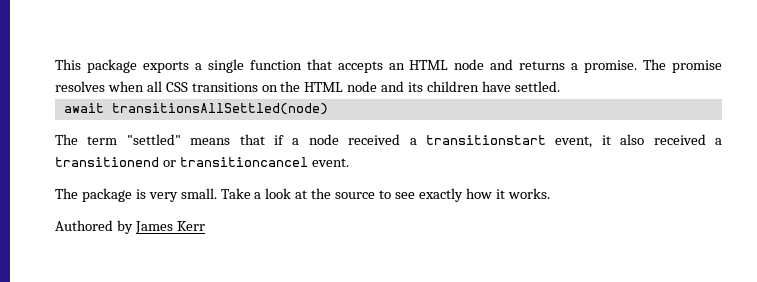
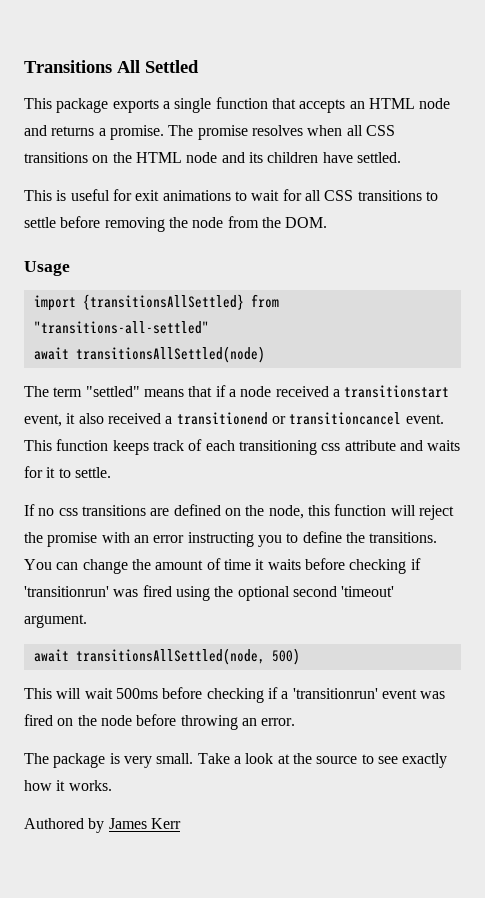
+ Transitions All Settled
+ This is useful for exit animations to wait for all CSS transitions to settle before removing the node from the DOM.
+ Usage
+ import {transitionsAllSettled} from "transitions-all-settled"
+ This function keeps track of each transitioning css attribute and waits for it to settle.
+ If no css transitions are defined on the node, this function will reject the promise with an error instructing you to define the transitions. You can change the amount of time it waits before checking if 'transitionrun' was fired using the optional second 'timeout' argument.
+ await transitionsAllSettled(node, 500)
+ This will wait 500ms before checking if a 'transitionrun' event was fired on the node before throwing an error.

